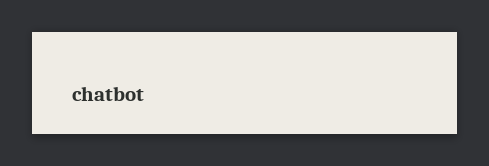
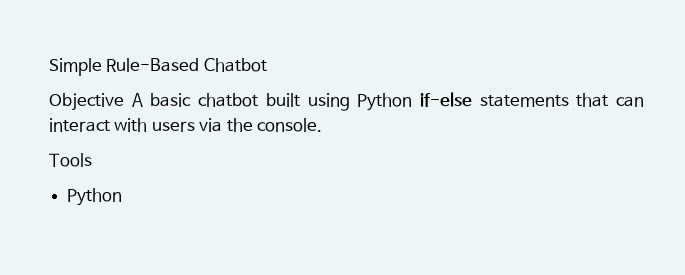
- chatbot
+ Simple Rule-Based Chatbot
+ Objective A basic chatbot built using Python if-else statements that can interact with users via the console.
+ Tools
+ Python

